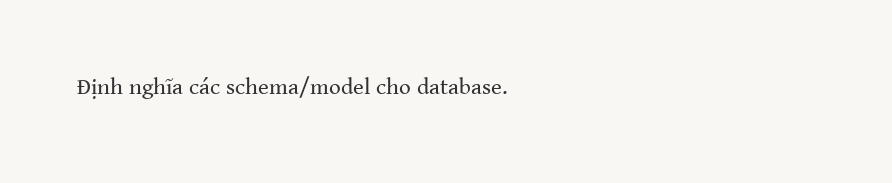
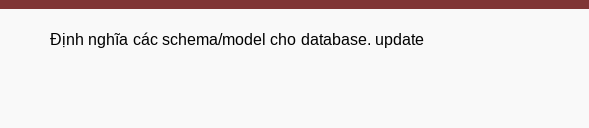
- Định nghĩa các schema/model cho database.
+ Định nghĩa các schema/model cho database. update

